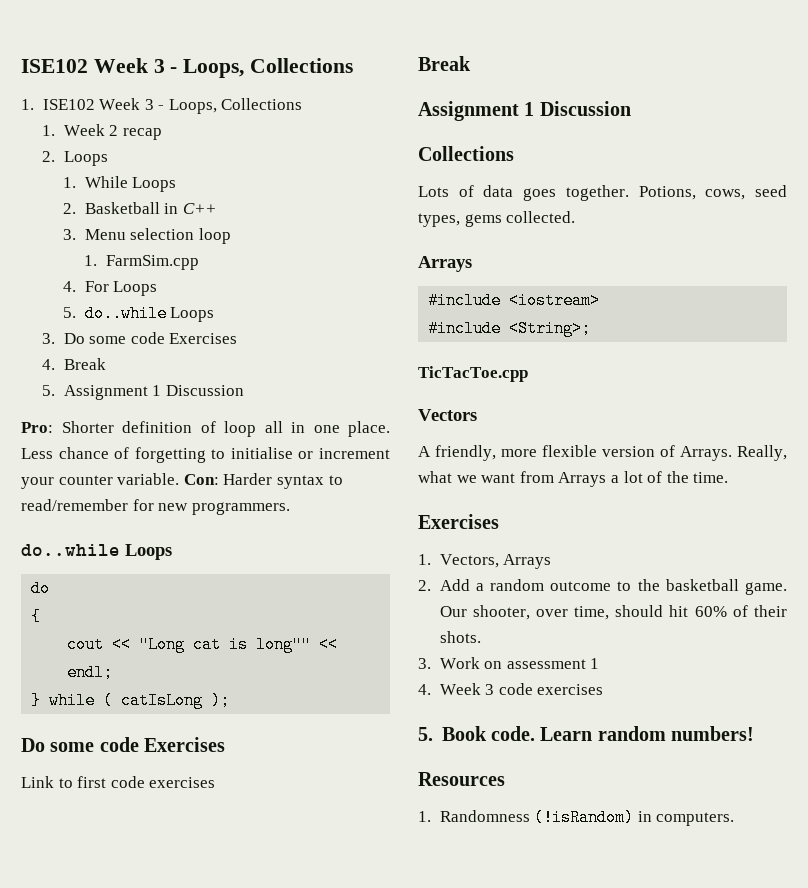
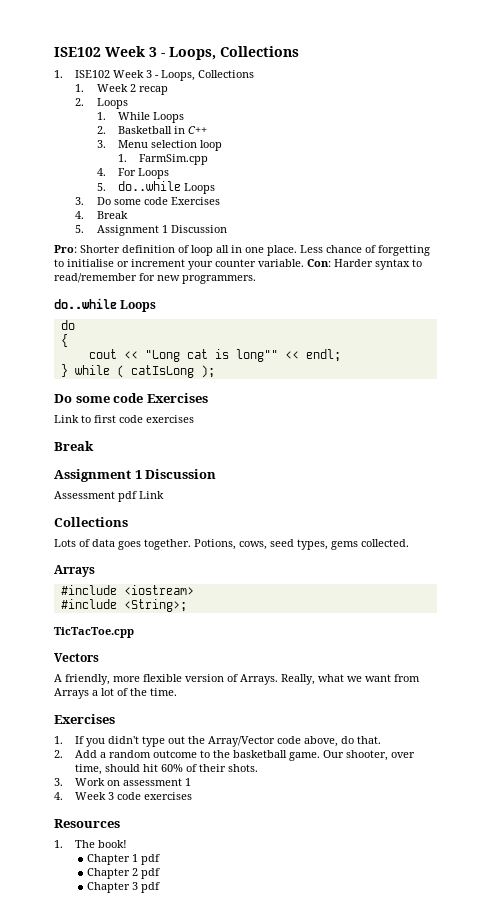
+ Assessment pdf Link
- 1. Vectors, Arrays
+ 1. If you didn't type out the Array/Vector code above, do that.
- 5. Book code. Learn random numbers!
  Resources
- 1. Randomness (!isRandom) in computers.
+ 1. The book!
+ Chapter 1 pdf
+ Chapter 2 pdf
+ Chapter 3 pdf

